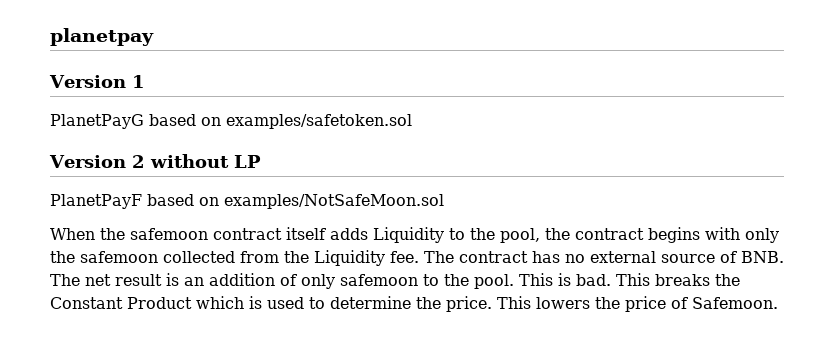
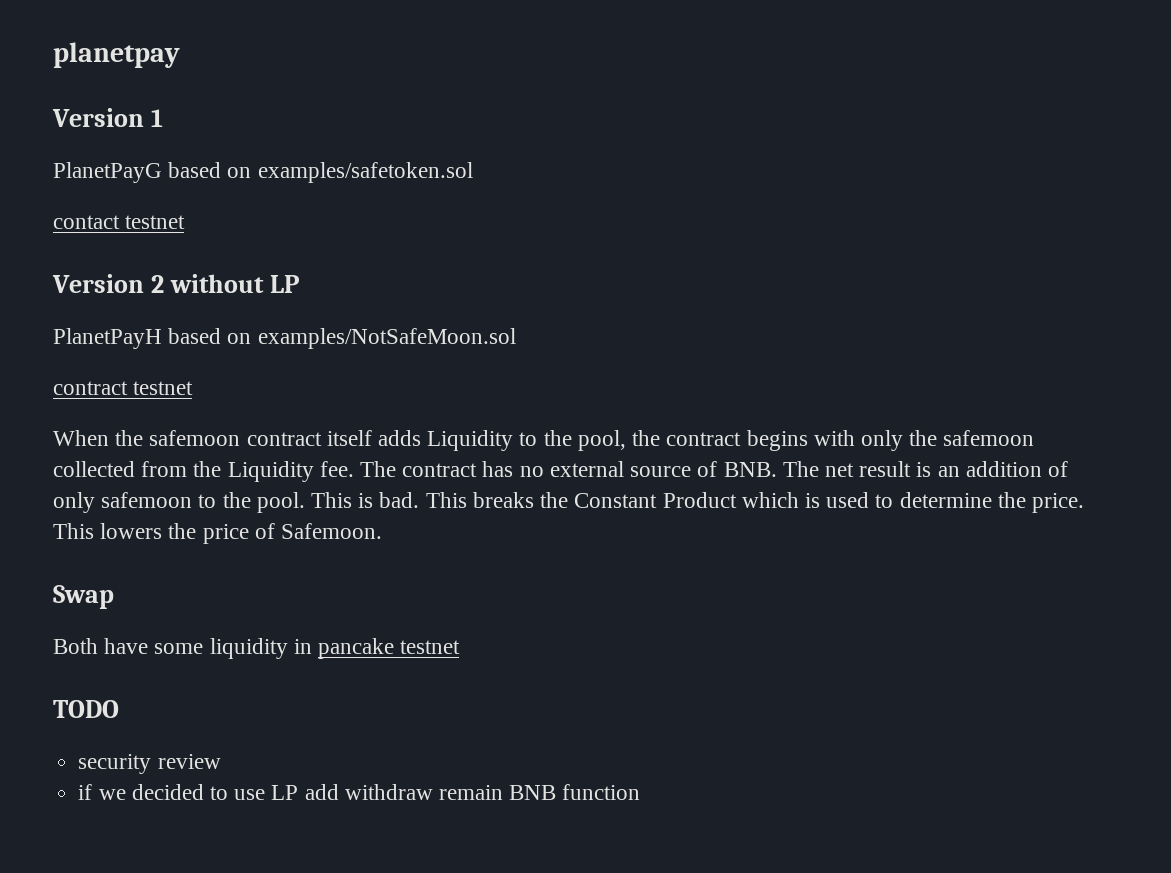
+ contact testnet
- PlanetPayF based on examples/NotSafeMoon.sol
+ PlanetPayH based on examples/NotSafeMoon.sol
+ contract testnet
+ Swap
+ Both have some liquidity in pancake testnet
+ TODO
+ security review
+ if we decided to use LP add withdraw remain BNB function

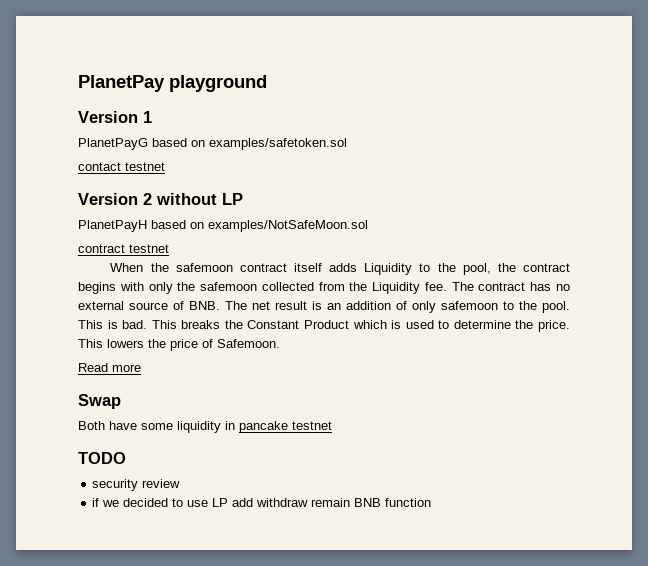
- planetpay
+ PlanetPay playground
+ Read more

